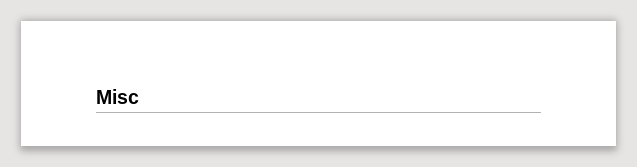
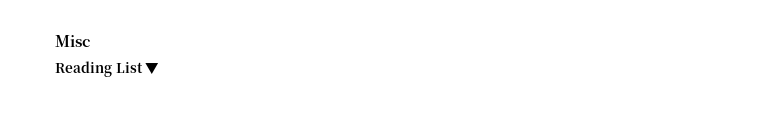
+ Reading List ▼

